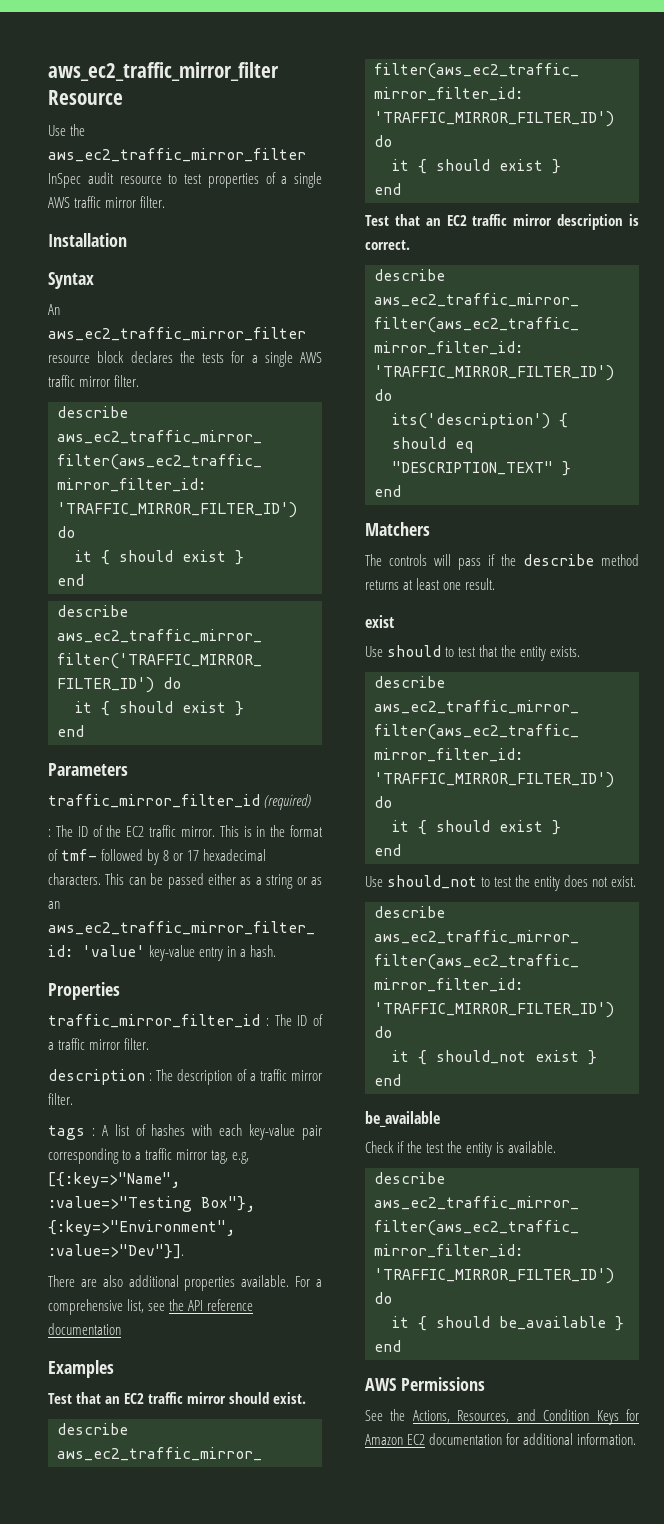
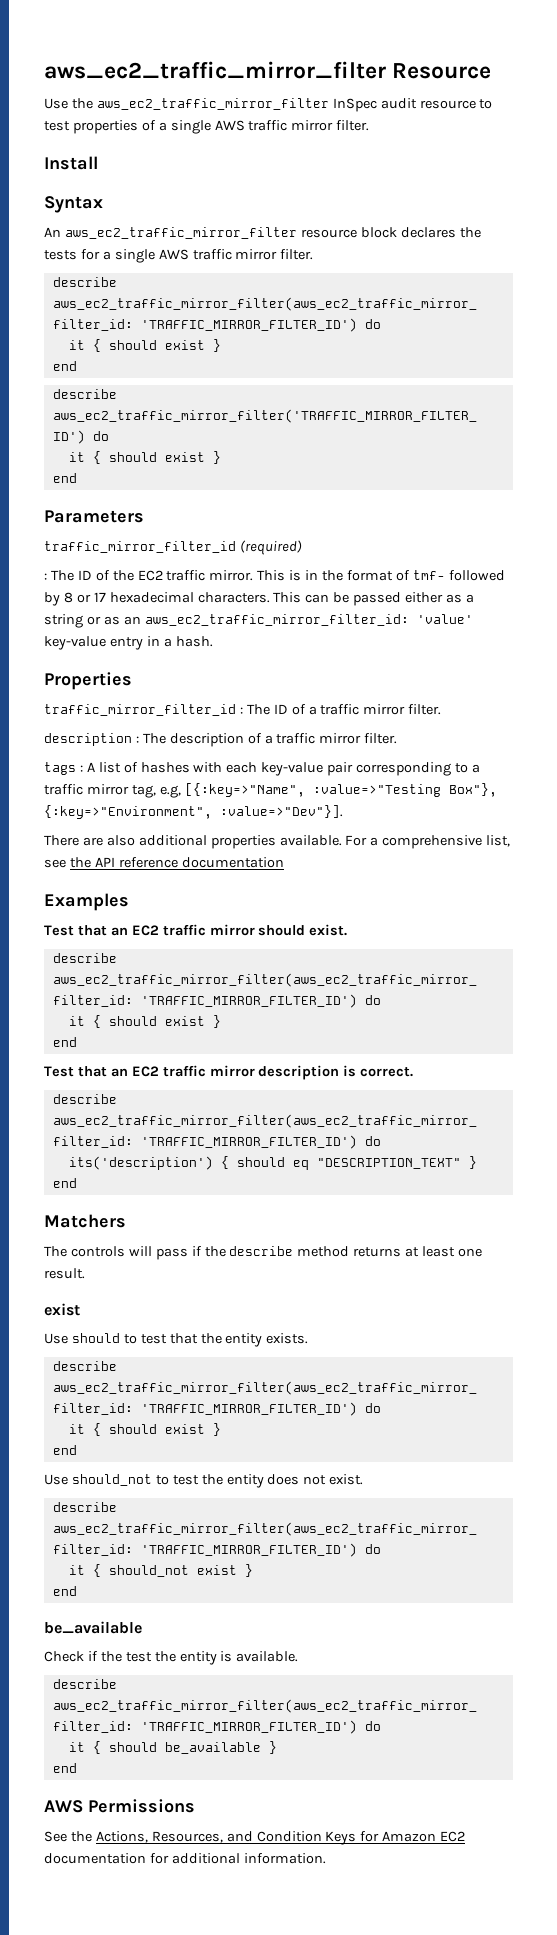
- Installation
+ Install

